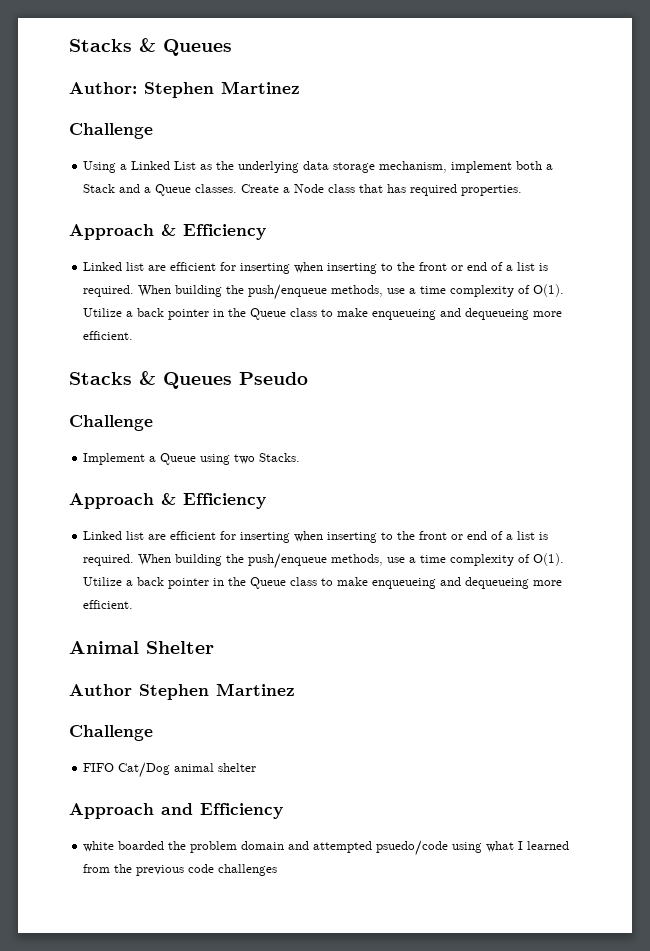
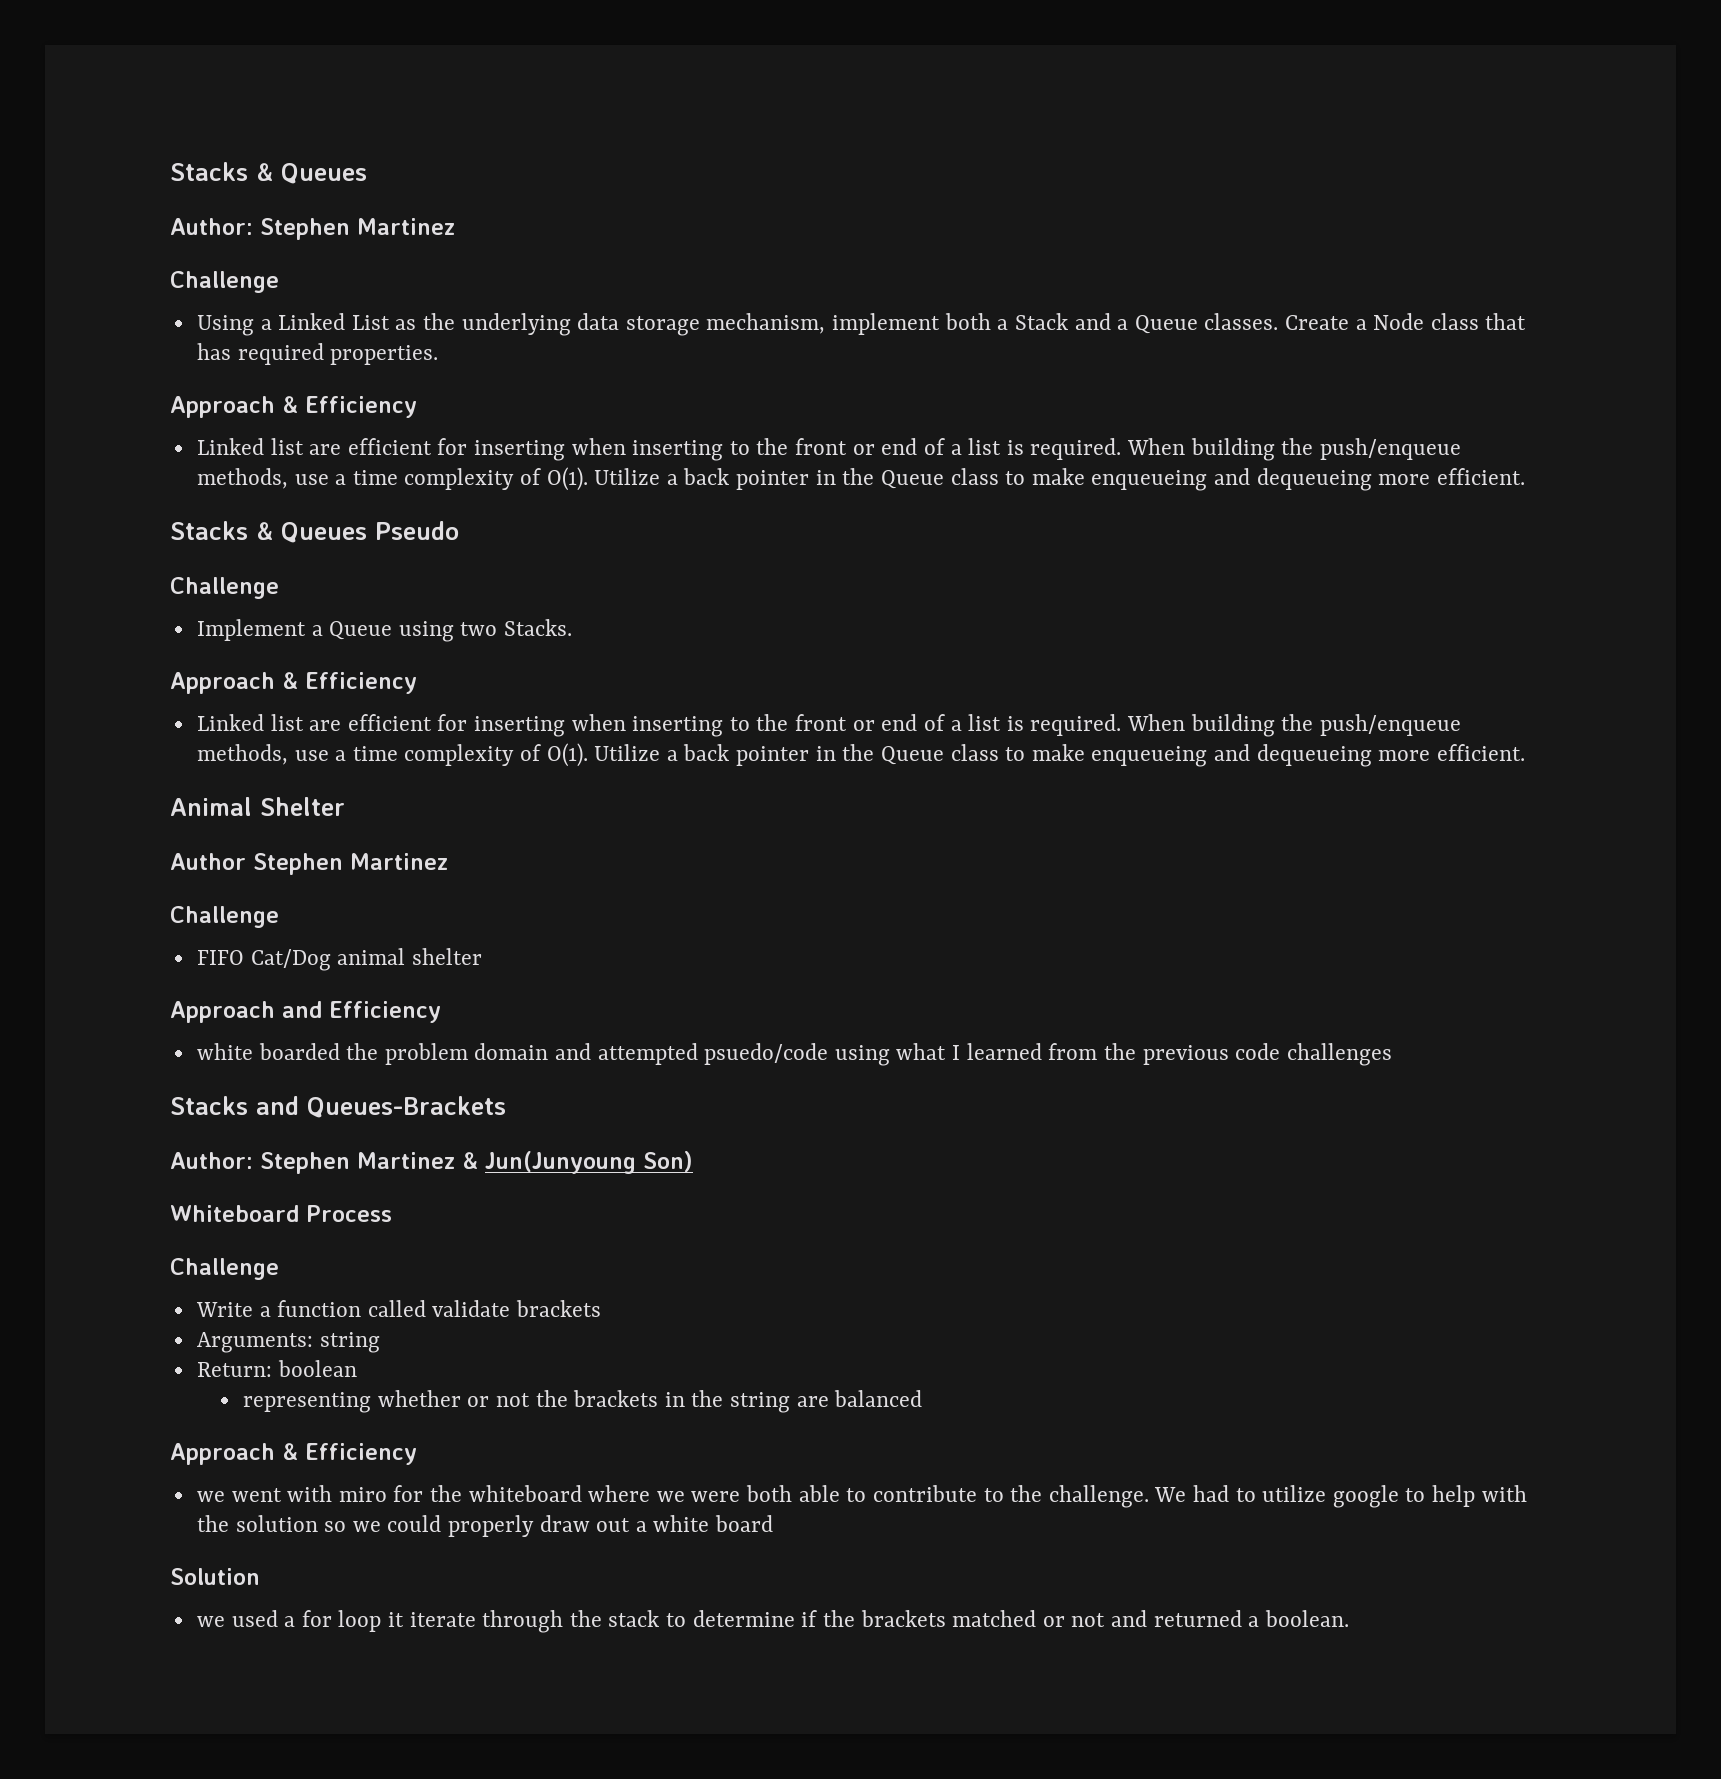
+ Stacks and Queues-Brackets
+ Author: Stephen Martinez & Jun(Junyoung Son)
+ Whiteboard Process
+ Challenge
+ Write a function called validate brackets
+ Arguments: string
+ Return: boolean
+ representing whether or not the brackets in the string are balanced
+ Approach & Efficiency
+ we went with miro for the whiteboard where we were both able to contribute to the challenge. We had to utilize google to help with the solution so we could properly draw out a white board
+ Solution
+ we used a for loop it iterate through the stack to determine if the brackets matched or not and returned a boolean.

